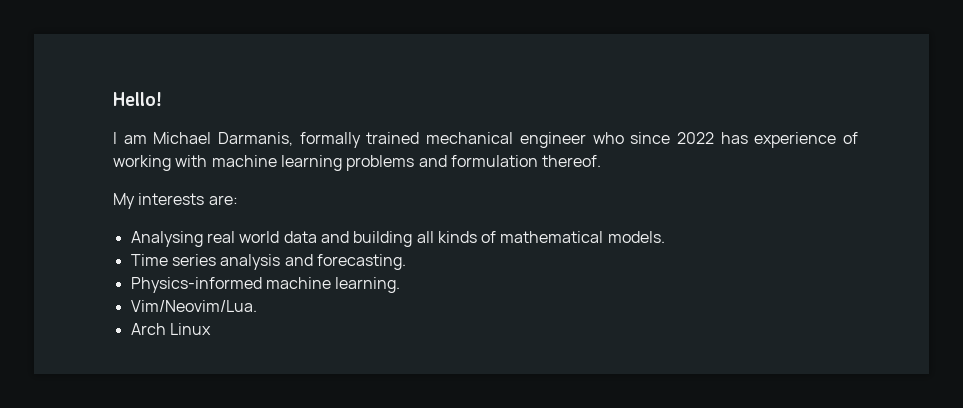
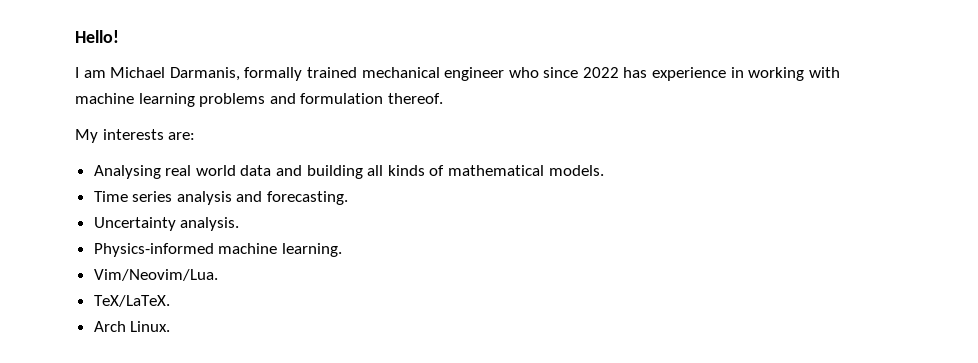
- I am Michael Darmanis, formally trained mechanical engineer who since 2022 has experience of working with machine learning problems and formulation thereof.
+ I am Michael Darmanis, formally trained mechanical engineer who since 2022 has experience in working with machine learning problems and formulation thereof.
+ Uncertainty analysis.
+ TeX/LaTeX.
- Arch Linux
+ Arch Linux.

